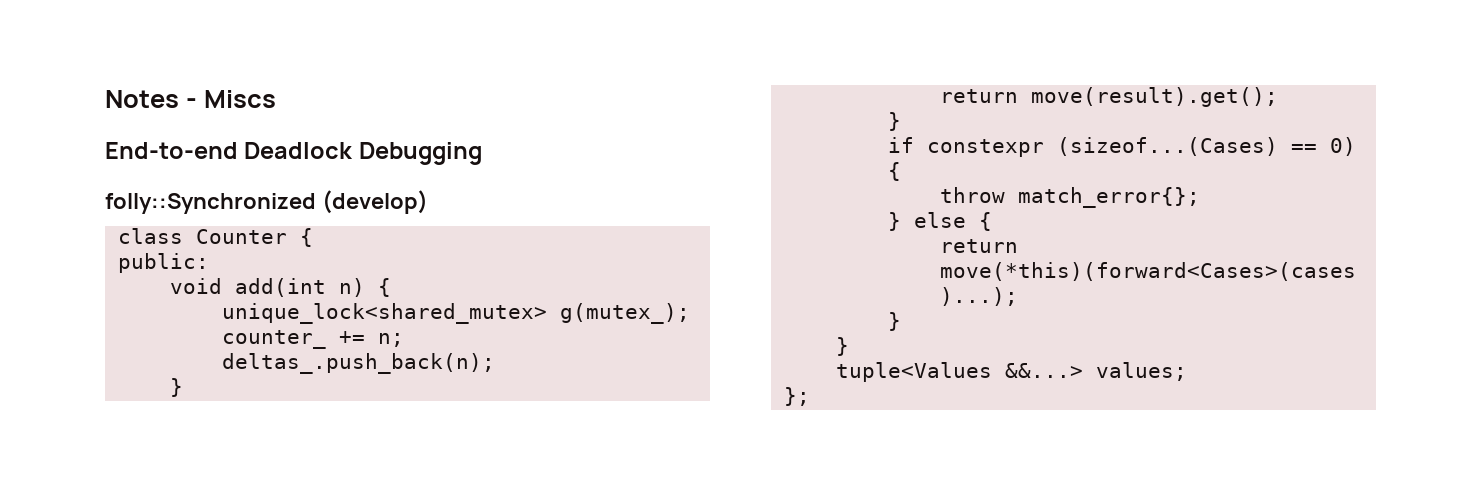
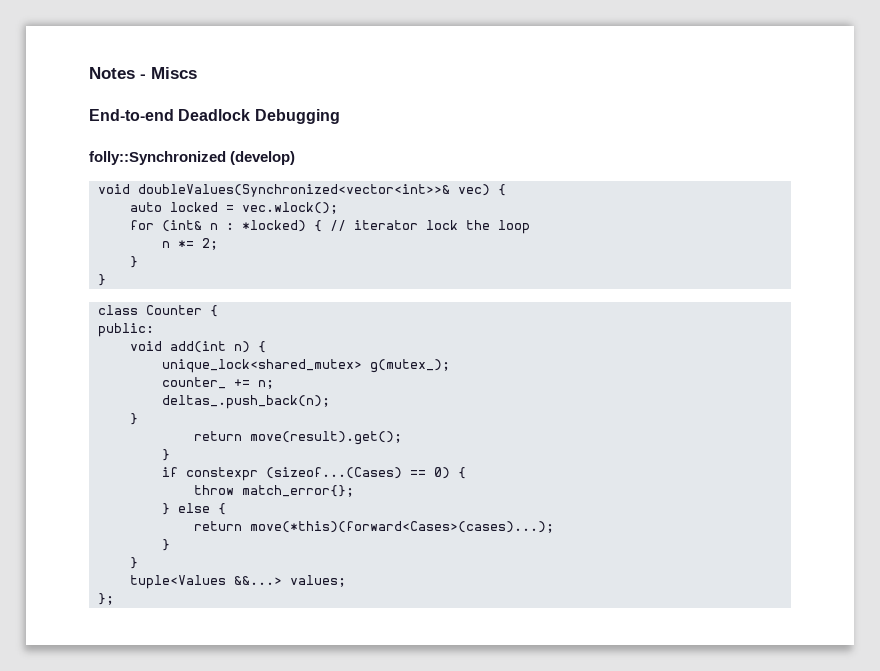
+ void doubleValues(Synchronized<vector<int>>& vec) {
+ auto locked = vec.wlock();
+ for (int& n : *locked) { // iterator lock the loop
+ n *= 2;
+ }
+ }

